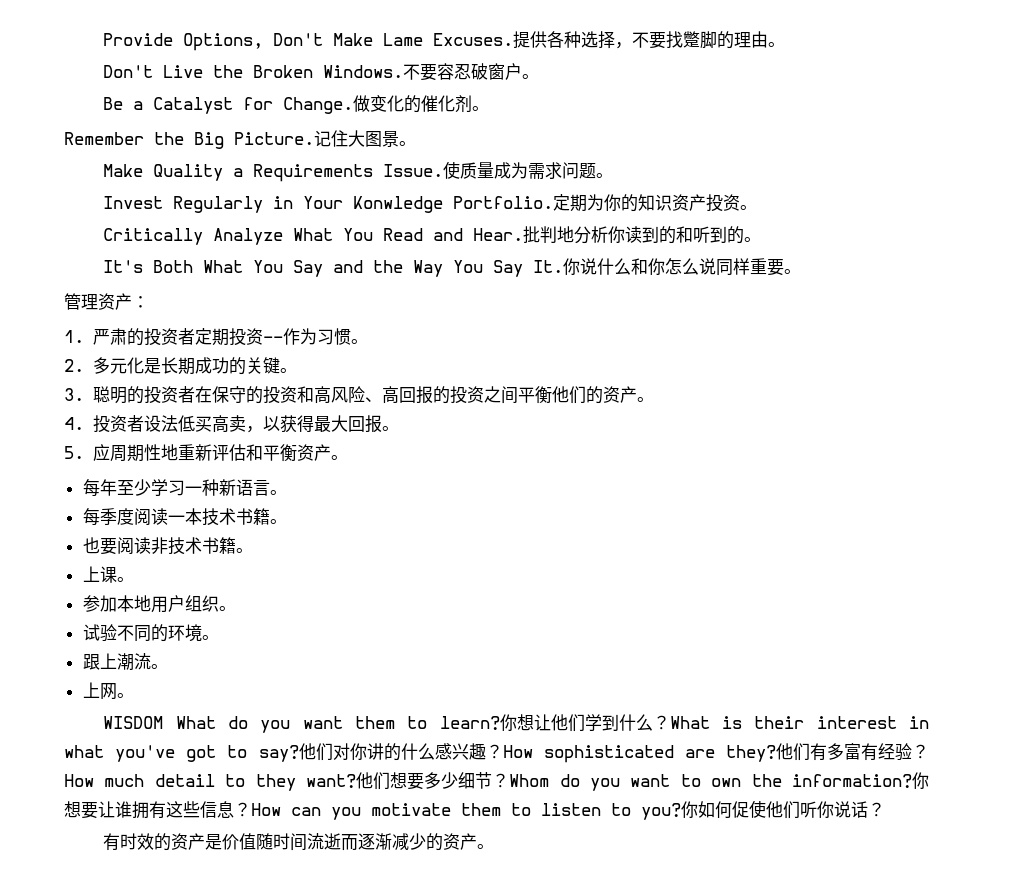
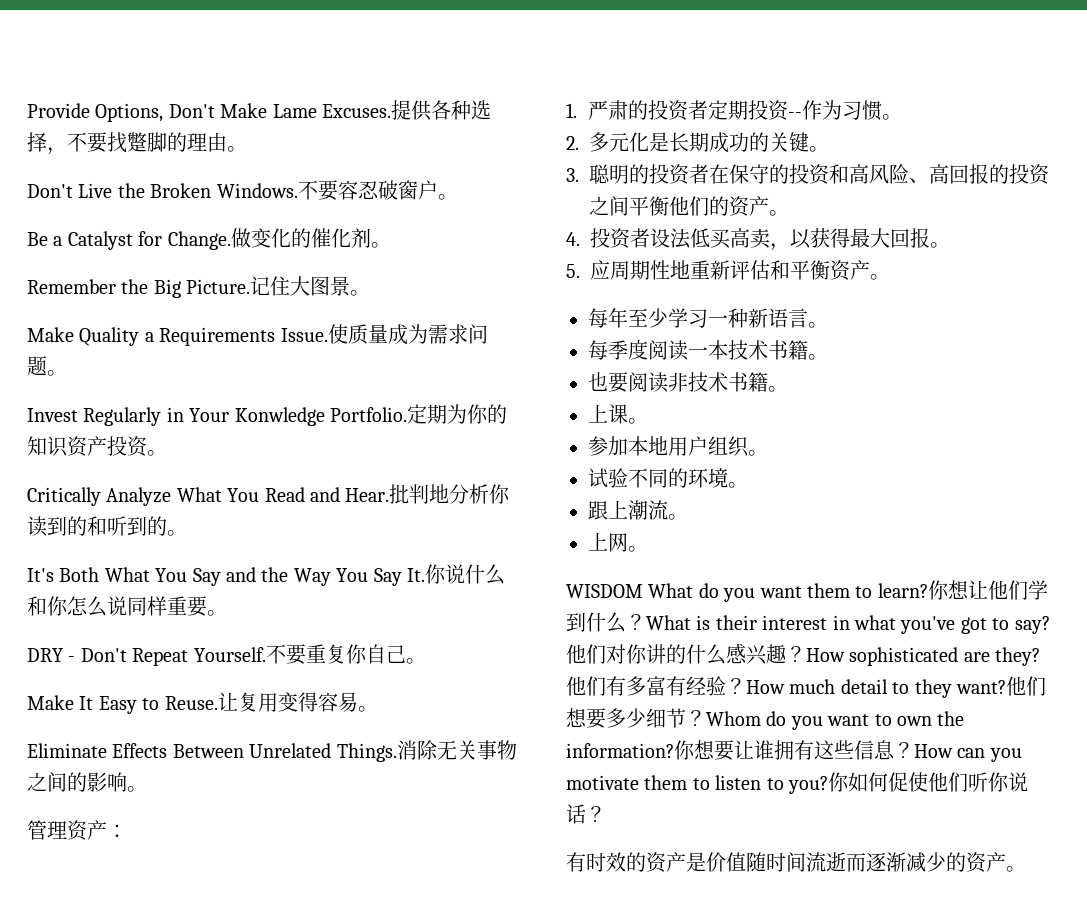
+ DRY - Don't Repeat Yourself.不要重复你自己。
+ Make It Easy to Reuse.让复用变得容易。
+ Eliminate Effects Between Unrelated Things.消除无关事物之间的影响。

